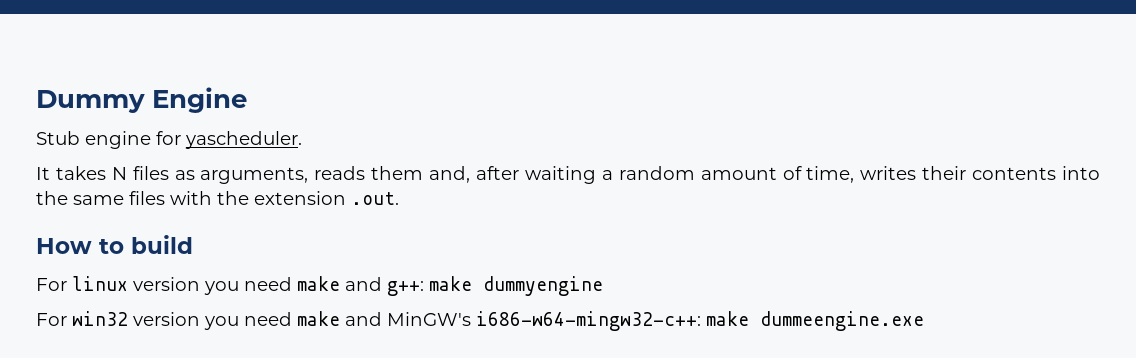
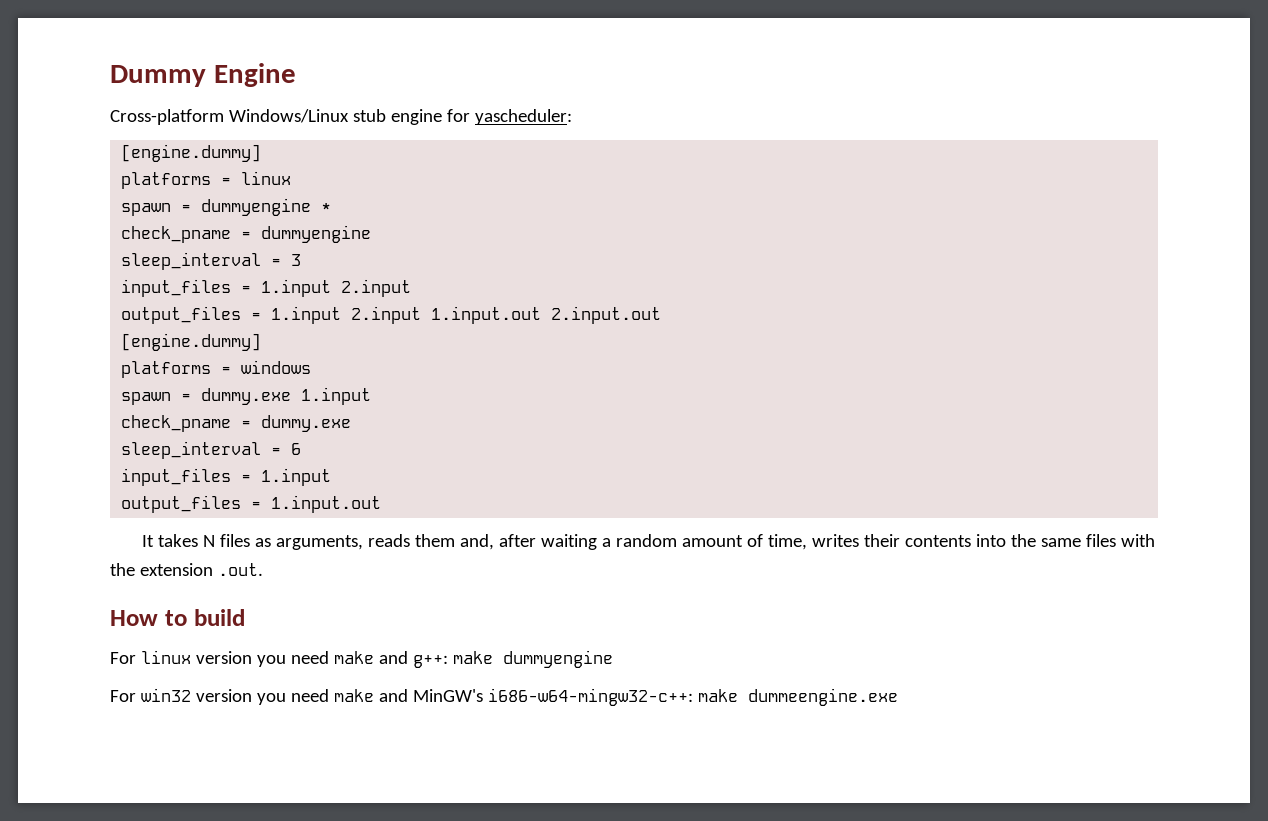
- Stub engine for yascheduler.
+ Cross-platform Windows/Linux stub engine for yascheduler:
+ [engine.dummy]
+ platforms = linux
+ spawn = dummyengine *
+ check_pname = dummyengine
+ sleep_interval = 3
+ input_files = 1.input 2.input
+ output_files = 1.input 2.input 1.input.out 2.input.out
+ [engine.dummy]
+ platforms = windows
+ spawn = dummy.exe 1.input
+ check_pname = dummy.exe
+ sleep_interval = 6
+ input_files = 1.input
+ output_files = 1.input.out

